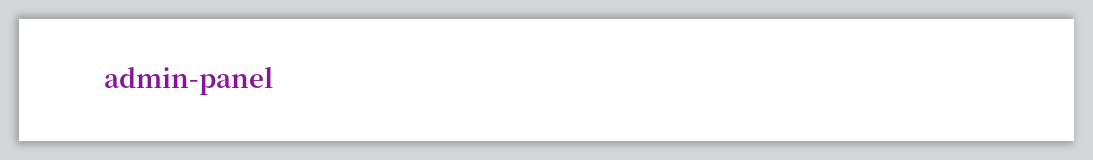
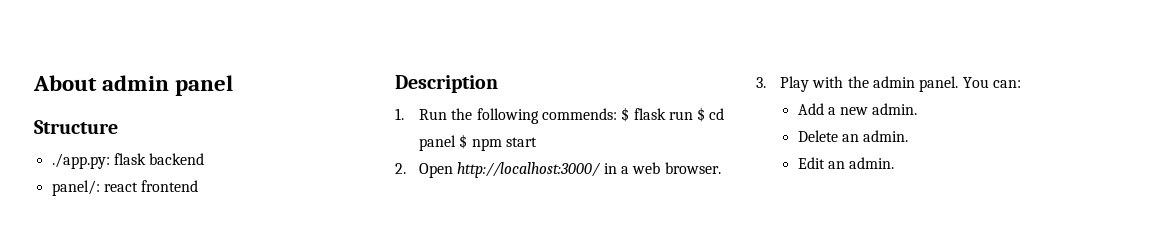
- admin-panel
+ About admin panel
+ Structure
+ ./app.py: flask backend
+ panel/: react frontend
+ Description
+ 1. Run the following commends: $ flask run $ cd panel $ npm start
+ 2. Open http://localhost:3000/ in a web browser.
+ 3. Play with the admin panel. You can:
+ Add a new admin.
+ Delete an admin.
+ Edit an admin.

